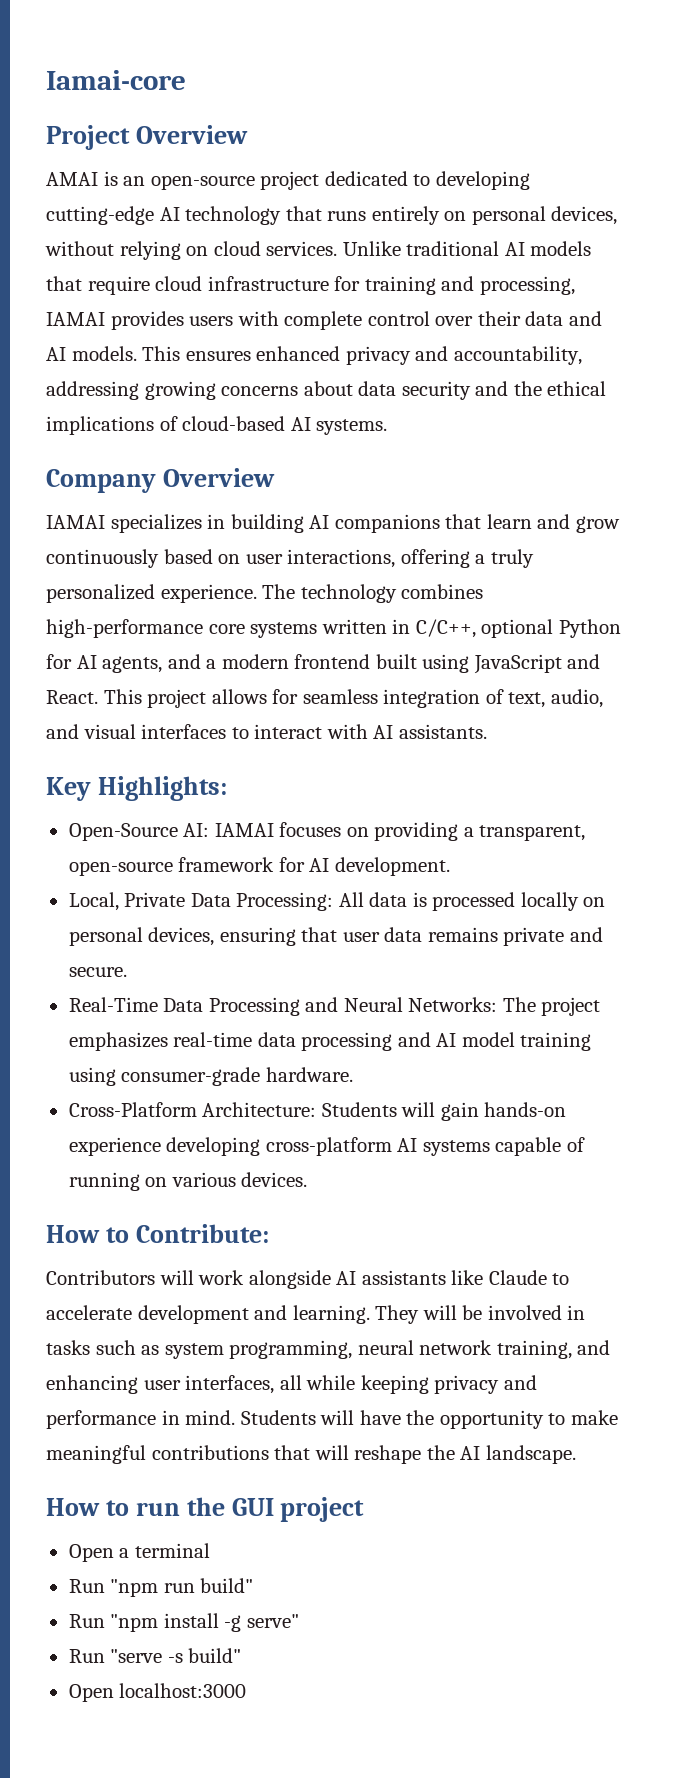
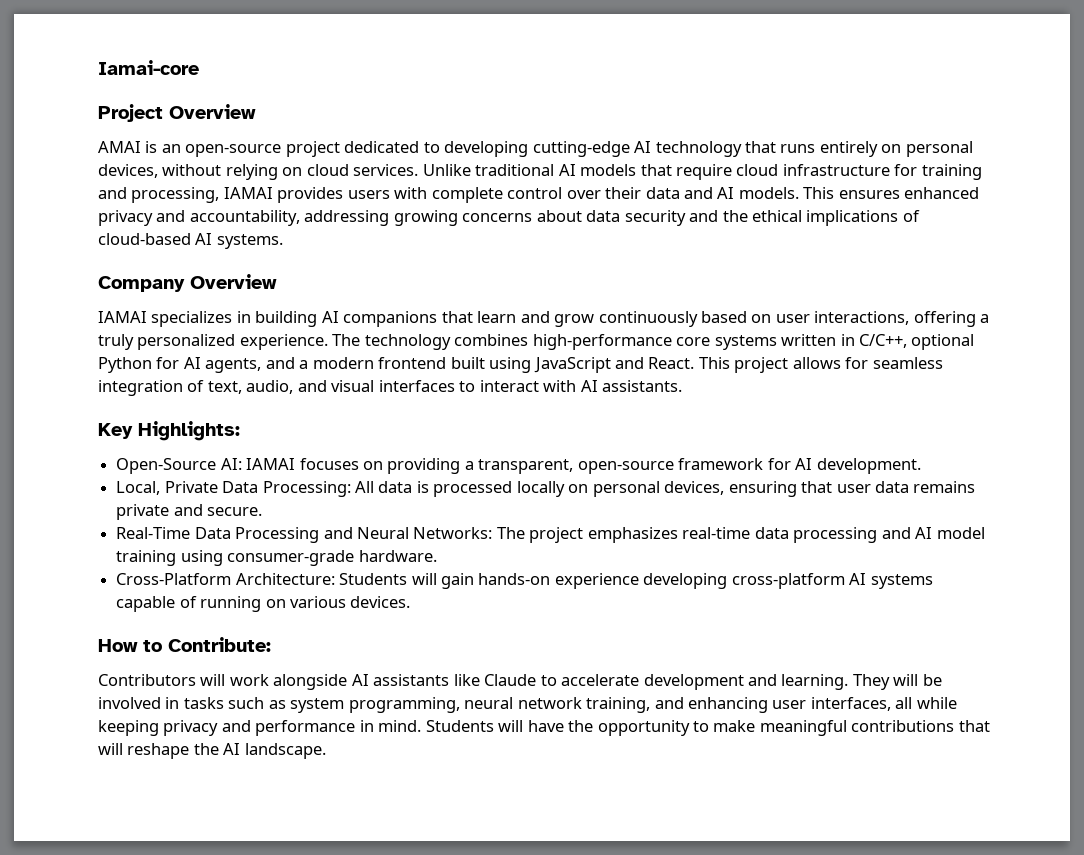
- How to run the GUI project
- Open a terminal
- Run "npm run build"
- Run "npm install -g serve"
- Run "serve -s build"
- Open localhost:3000

